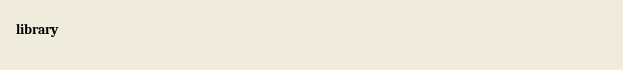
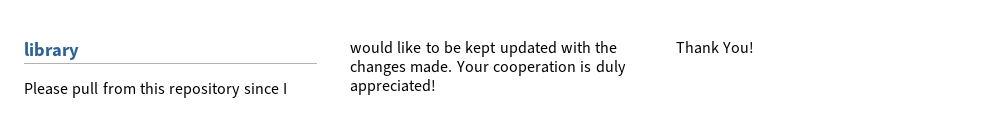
+ Please pull from this repository since I would like to be kept updated with the changes made. Your cooperation is duly appreciated!
+ Thank You!

